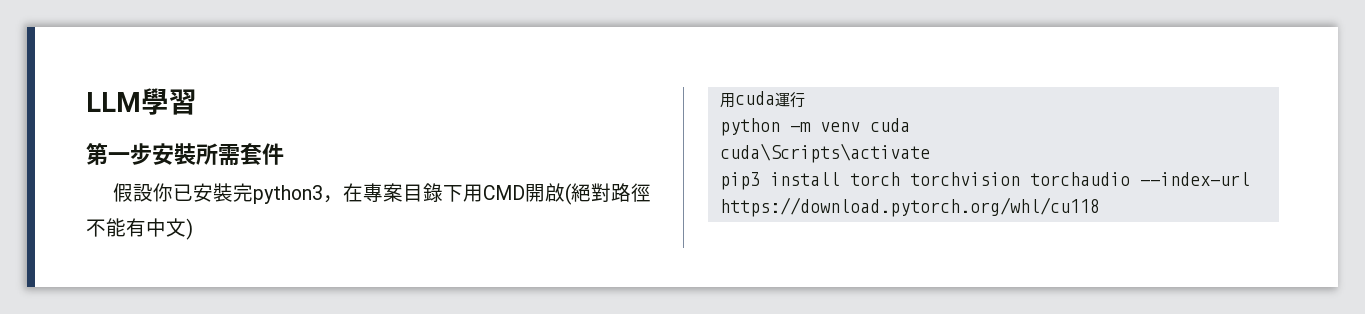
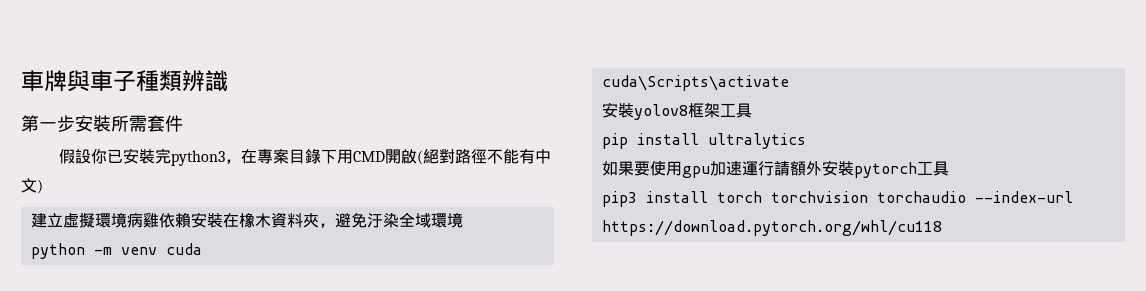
- LLM學習
+ 車牌與車子種類辨識
- 用cuda運行
+ 建立虛擬環境病雞依賴安裝在橡木資料夾，避免汙染全域環境
+ 安裝yolov8框架工具
+ pip install ultralytics
+ 如果要使用gpu加速運行請額外安裝pytorch工具

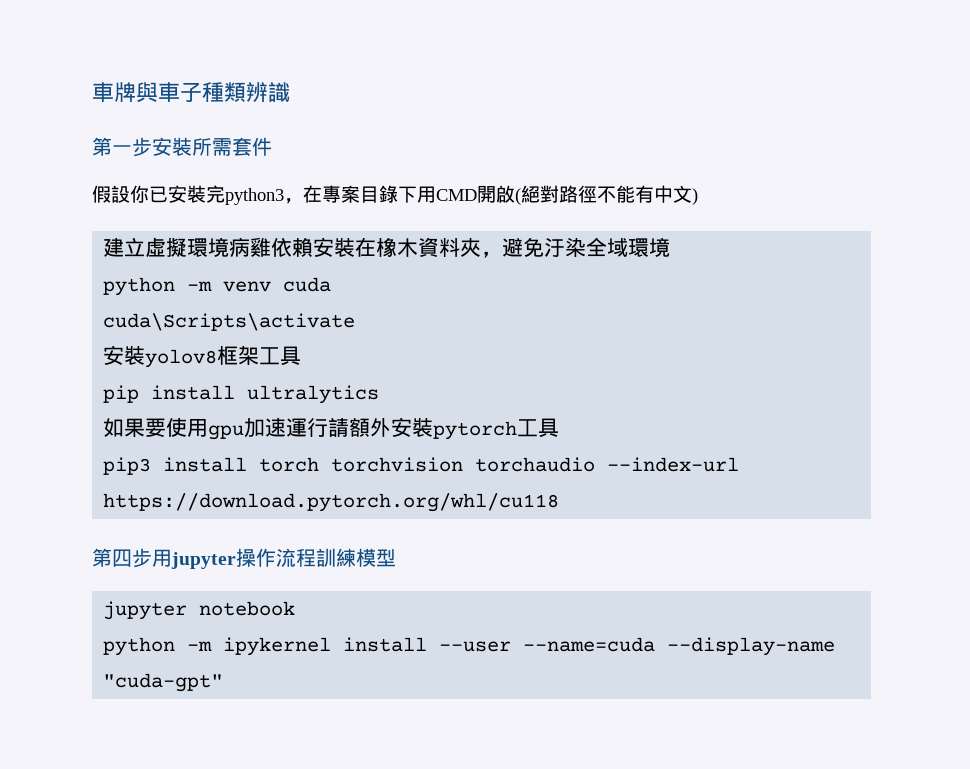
+ 第四步用jupyter操作流程訓練模型
+ jupyter notebook
+ python -m ipykernel install --user --name=cuda --display-name "cuda-gpt"

